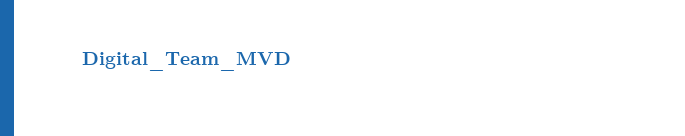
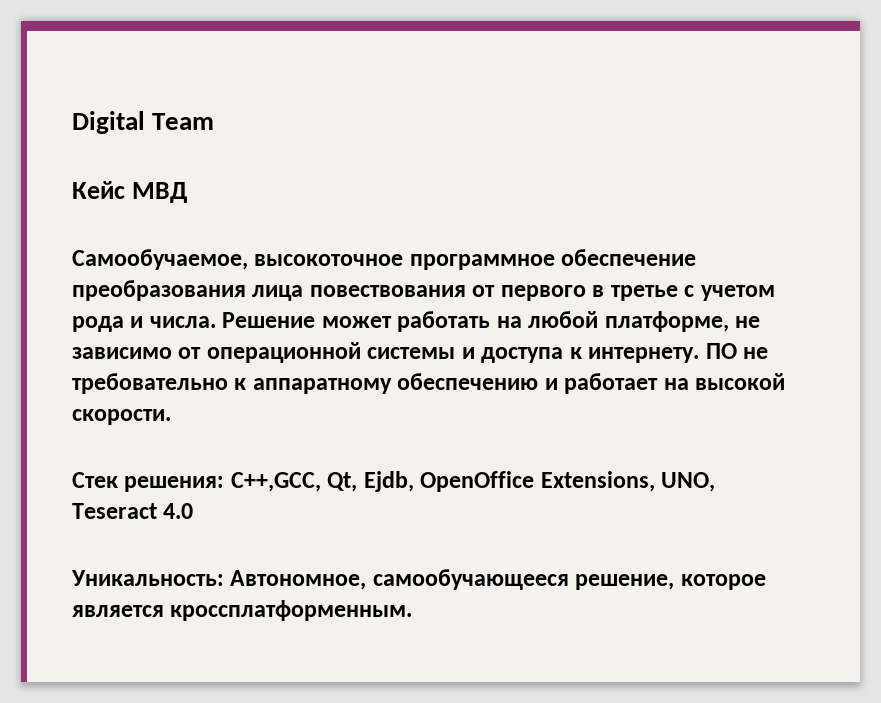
- Digital_Team_MVD
+ Digital Team
+ Кейс МВД
+ Самообучаемое, высокоточное программное обеспечение преобразования лица повествования от первого в третье с учетом рода и числа. Решение может работать на любой платформе, не зависимо от операционной системы и доступа к интернету. ПО не требовательно к аппаратному обеспечению и работает на высокой скорости.
+ Стек решения: C++,GCC, Qt, Ejdb, OpenOffice Extensions, UNO, Teseract 4.0
+ Уникальность: Автономное, самообучающееся решение, которое является кроссплатформенным.

